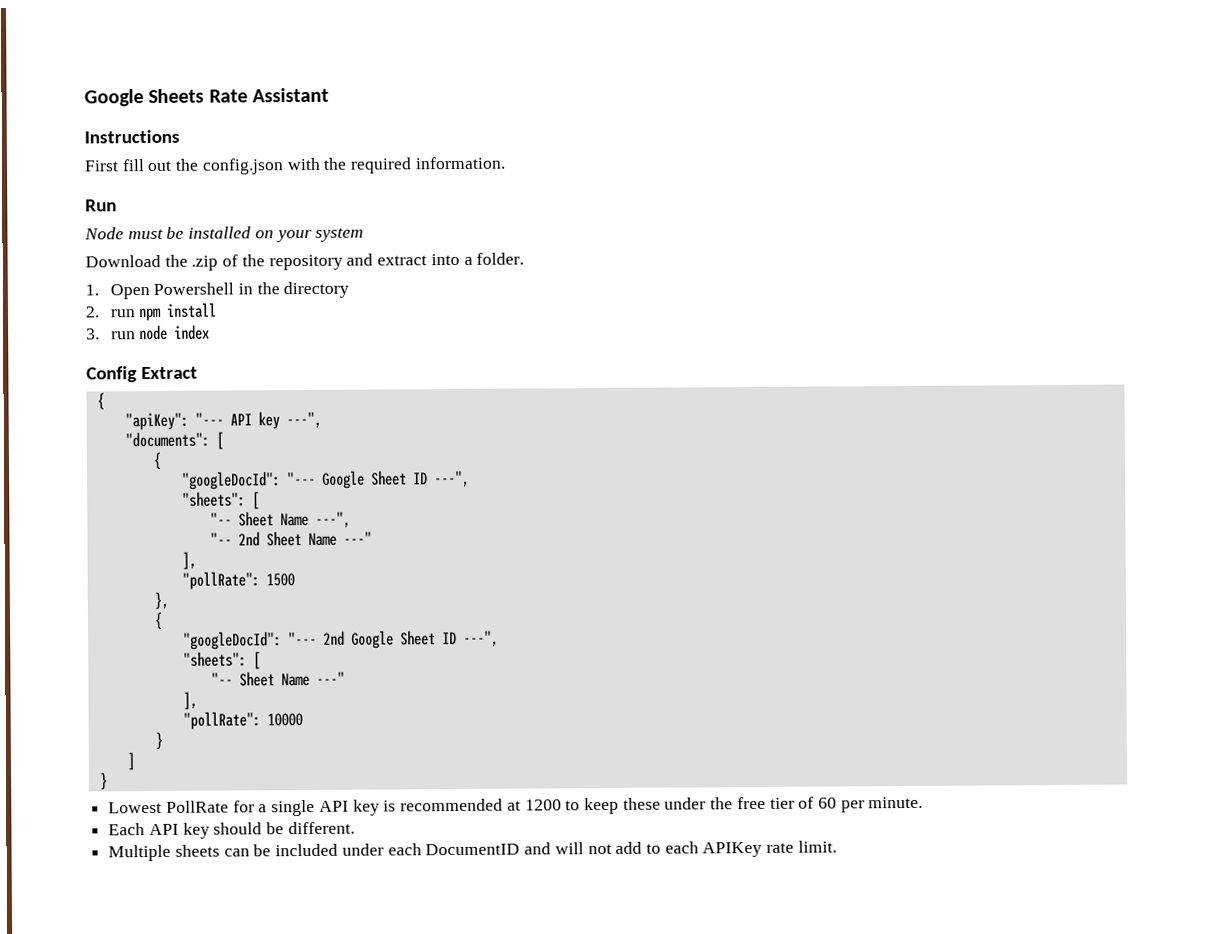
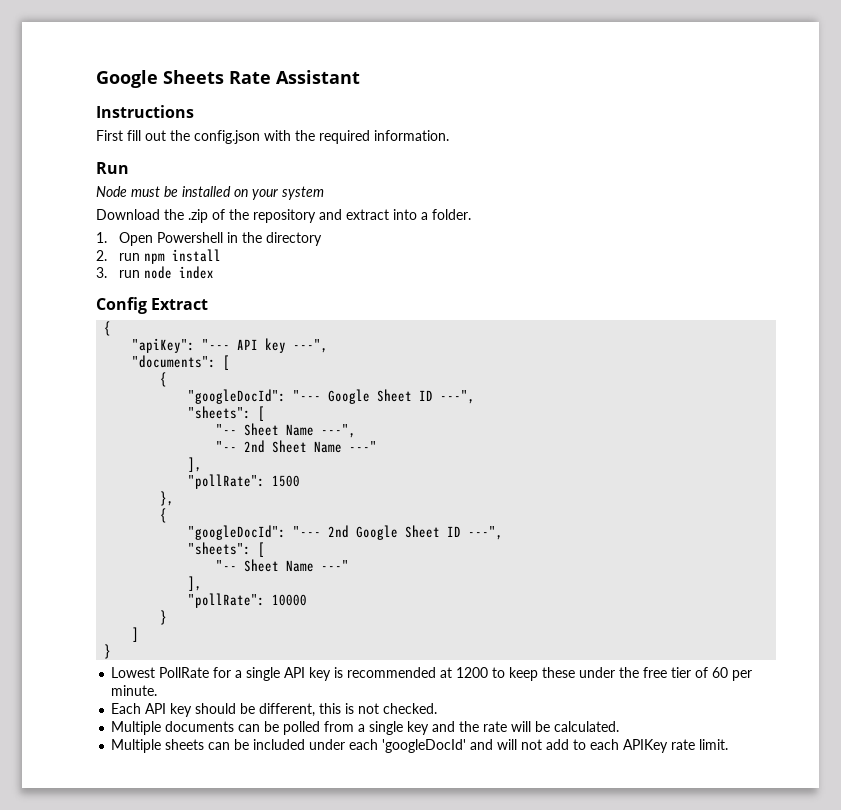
- Each API key should be different.
+ Each API key should be different, this is not checked.
+ Multiple documents can be polled from a single key and the rate will be calculated.
- Multiple sheets can be included under each DocumentID and will not add to each APIKey rate limit.
+ Multiple sheets can be included under each 'googleDocId' and will not add to each APIKey rate limit.

